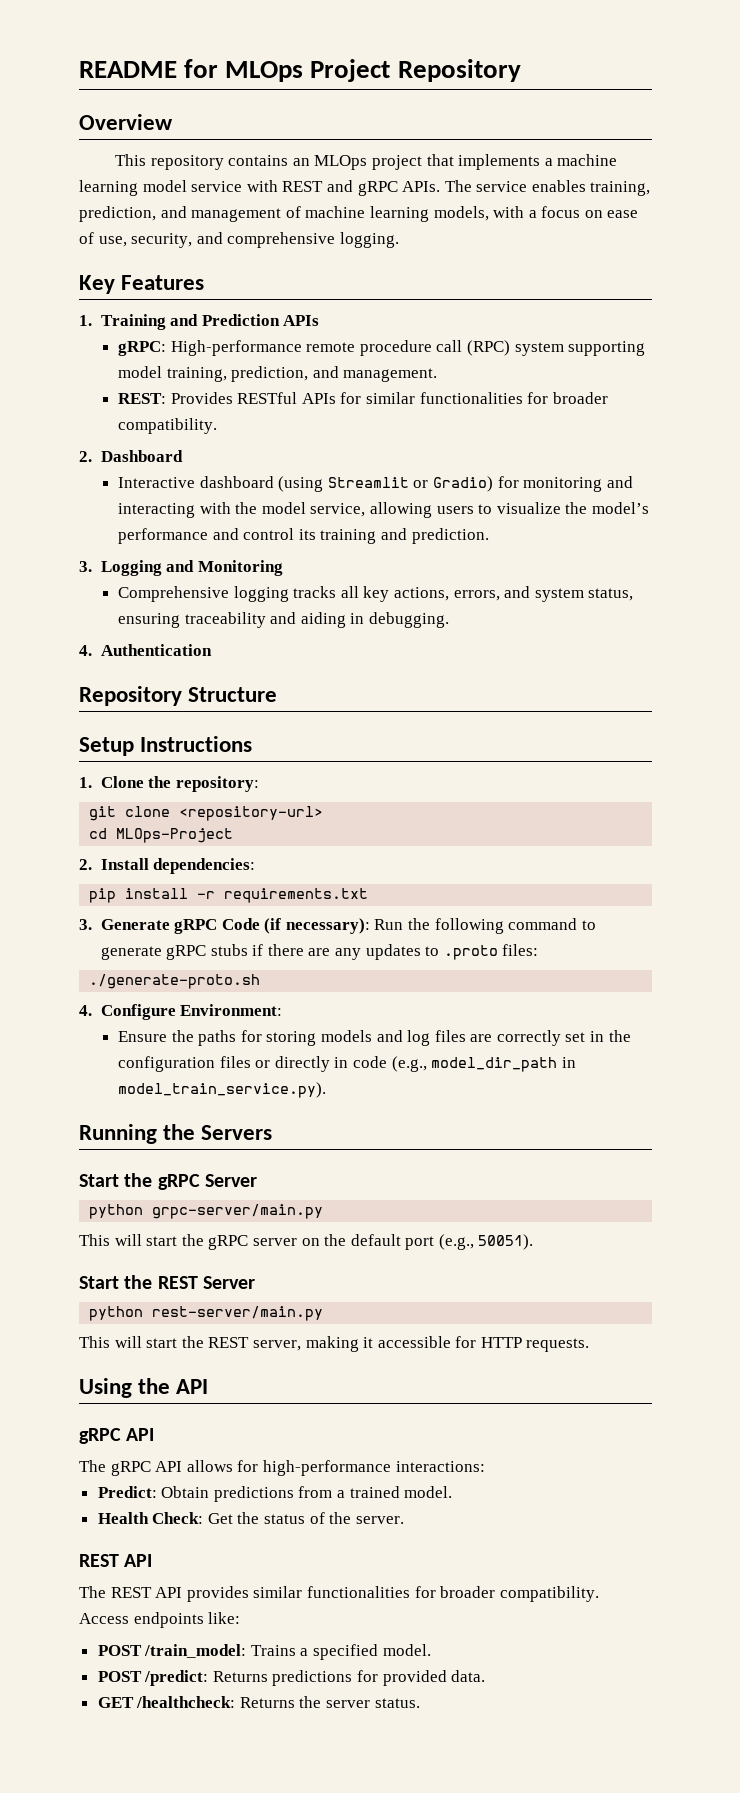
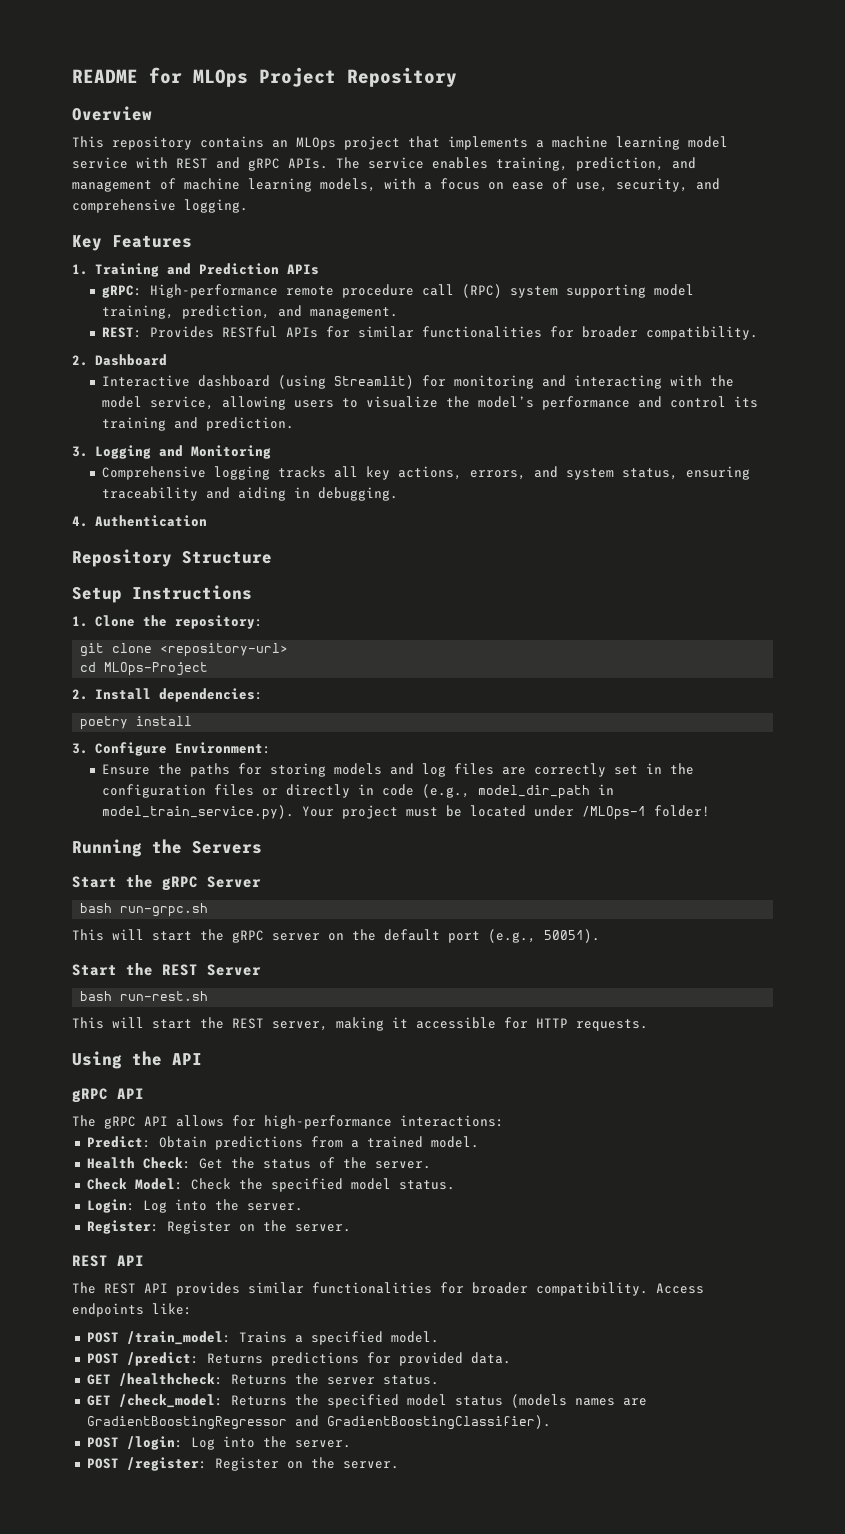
- Interactive dashboard (using Streamlit or Gradio) for monitoring and interacting with the model service, allowing users to visualize the model’s performance and control its training and prediction.
+ Interactive dashboard (using Streamlit) for monitoring and interacting with the model service, allowing users to visualize the model’s performance and control its training and prediction.
- pip install -r requirements.txt
- 3. Generate gRPC Code (if necessary): Run the following command to generate gRPC stubs if there are any updates to .proto files:
- ./generate-proto.sh
- 4. Configure Environment:
+ poetry install
+ 3. Configure Environment:
- Ensure the paths for storing models and log files are correctly set in the configuration files or directly in code (e.g., model_dir_path in model_train_service.py).
+ Ensure the paths for storing models and log files are correctly set in the configuration files or directly in code (e.g., model_dir_path in model_train_service.py). Your project must be located under /MLOps-1 folder!
- python grpc-server/main.py
+ bash run-grpc.sh
- python rest-server/main.py
+ bash run-rest.sh
+ Check Model: Check the specified model status.
+ Login: Log into the server.
+ Register: Register on the server.
+ GET /check_model: Returns the specified model status (models names are GradientBoostingRegressor and GradientBoostingClassifier).
+ POST /login: Log into the server.
+ POST /register: Register on the server.

